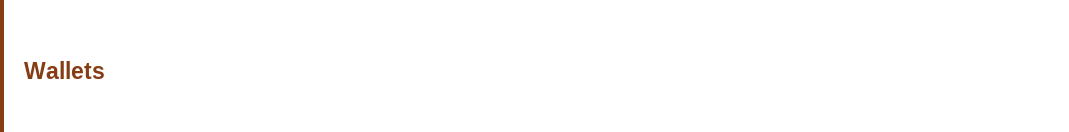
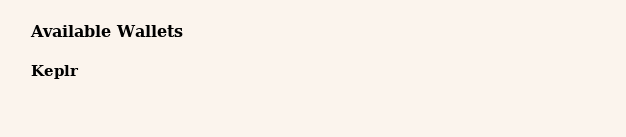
- Wallets
+ Available Wallets
+ Keplr

